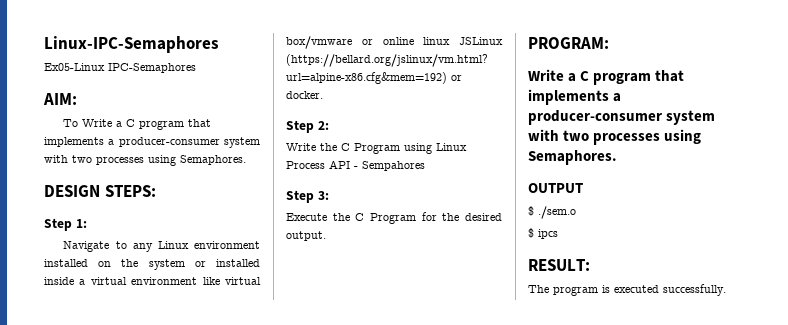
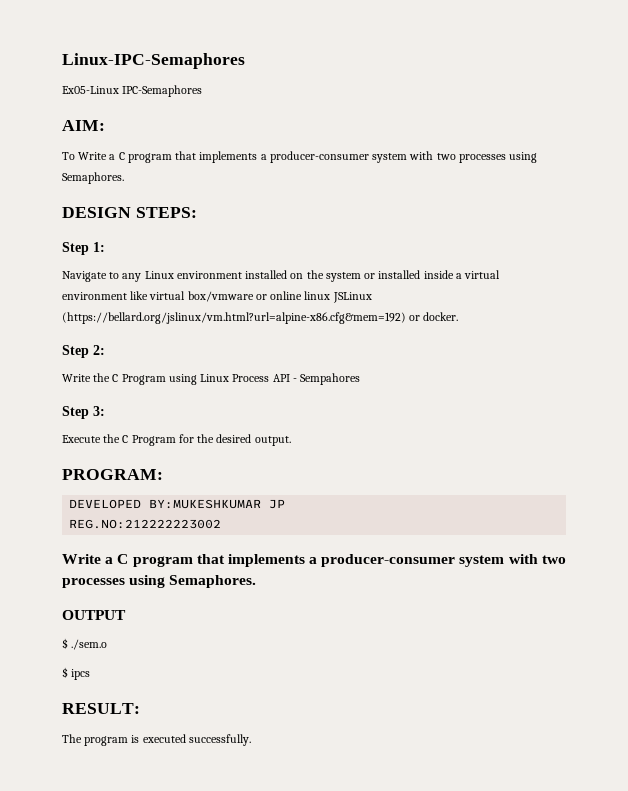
+ DEVELOPED BY:MUKESHKUMAR JP
+ REG.NO:212222223002

